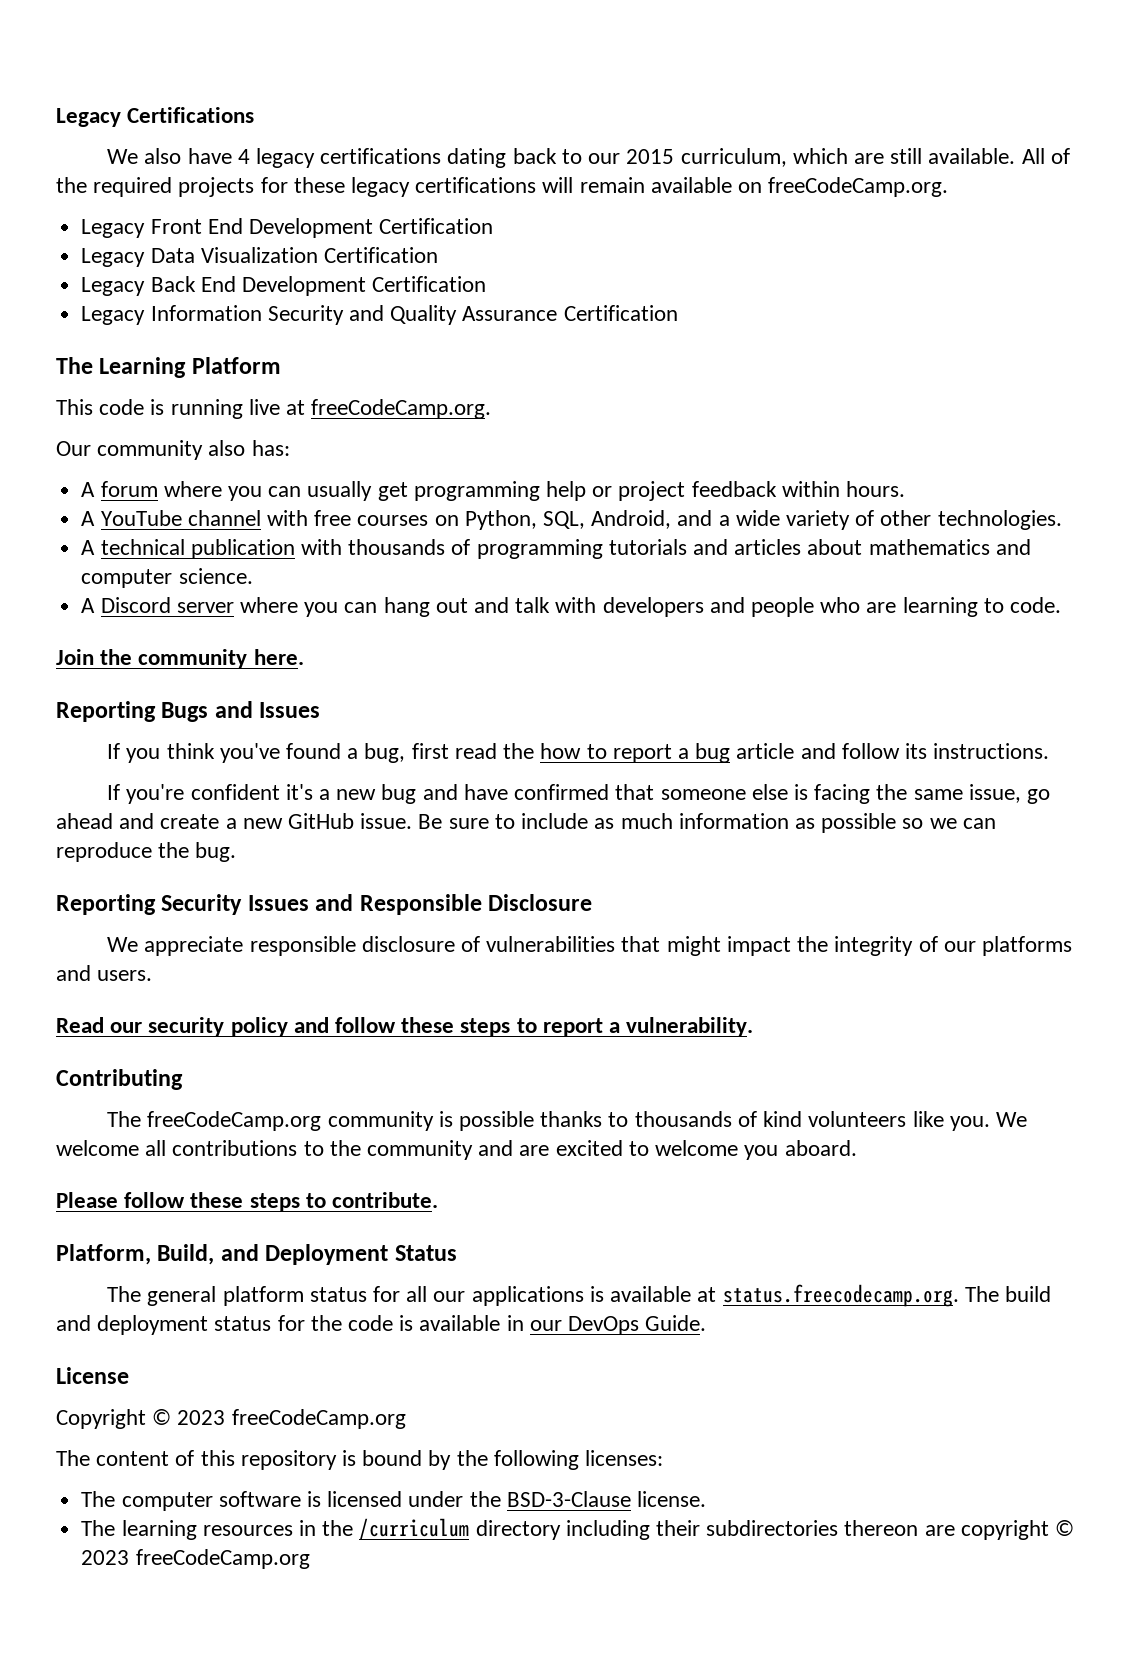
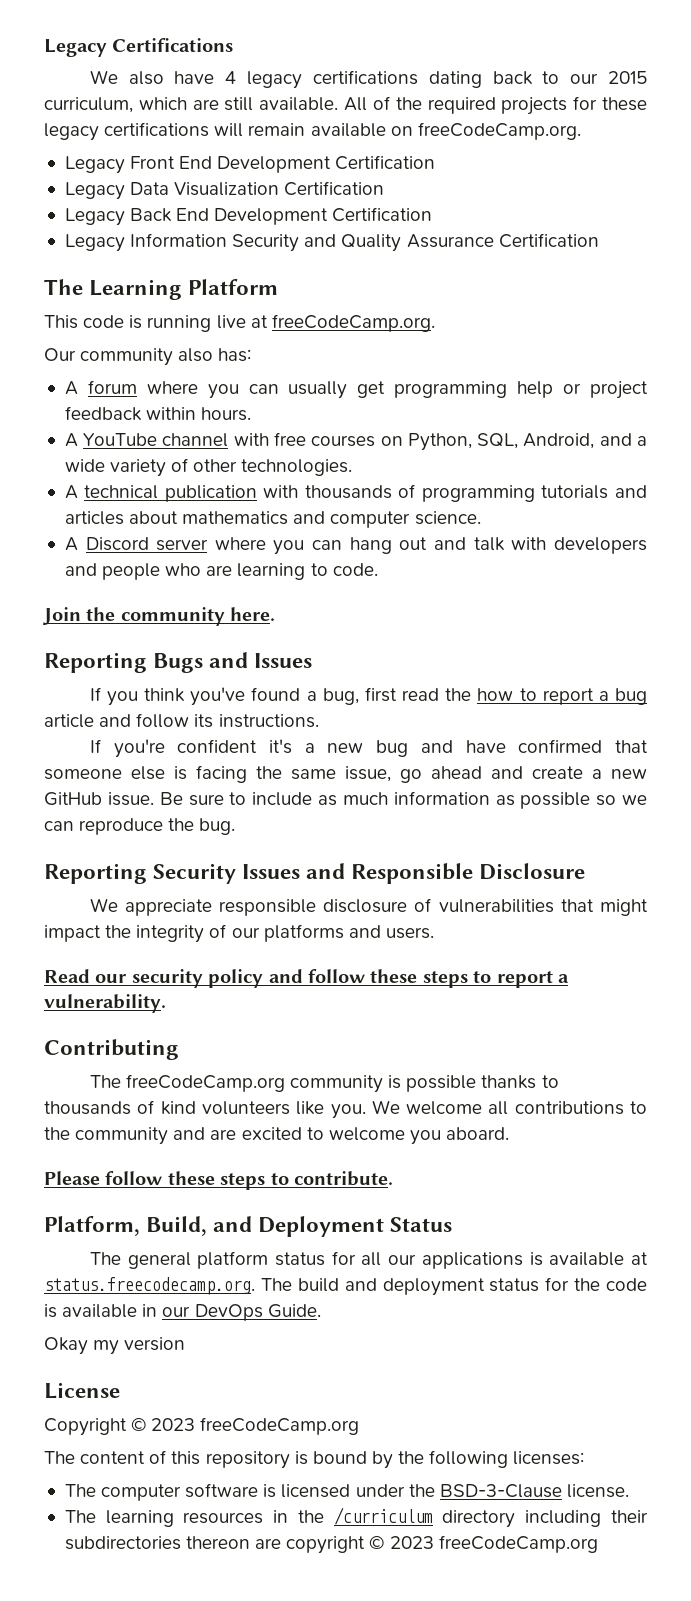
+ Okay my version

